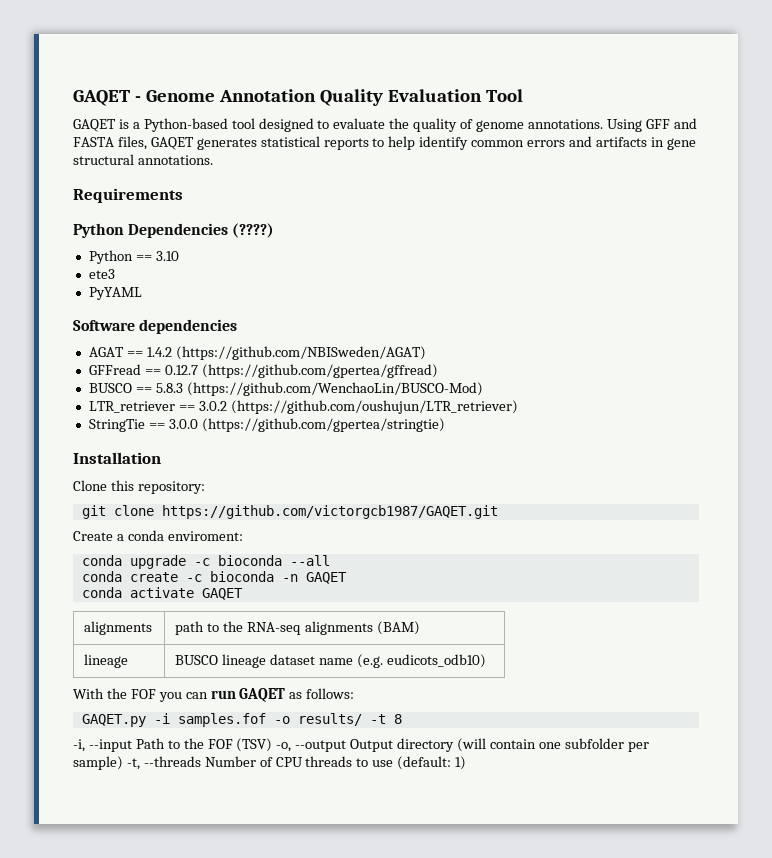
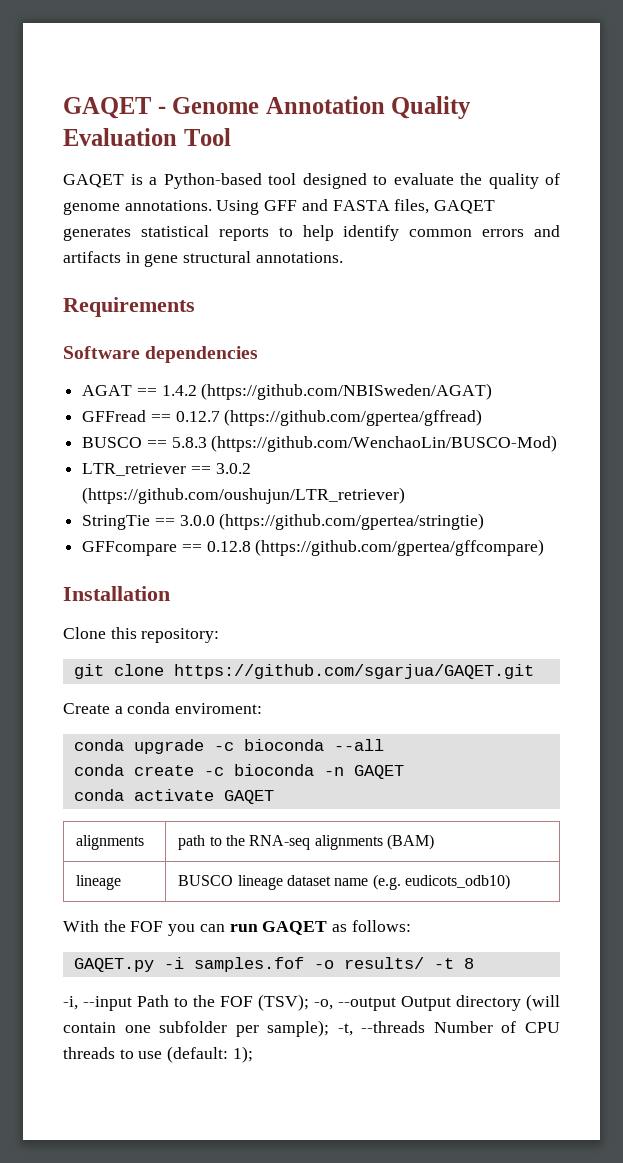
- Python Dependencies (????)
- Python == 3.10
- ete3
- PyYAML
+ GFFcompare == 0.12.8 (https://github.com/gpertea/gffcompare)
- git clone https://github.com/victorgcb1987/GAQET.git
+ git clone https://github.com/sgarjua/GAQET.git
- -i, --input Path to the FOF (TSV) -o, --output Output directory (will contain one subfolder per sample) -t, --threads Number of CPU threads to use (default: 1)
+ -i, --input Path to the FOF (TSV); -o, --output Output directory (will contain one subfolder per sample); -t, --threads Number of CPU threads to use (default: 1);

